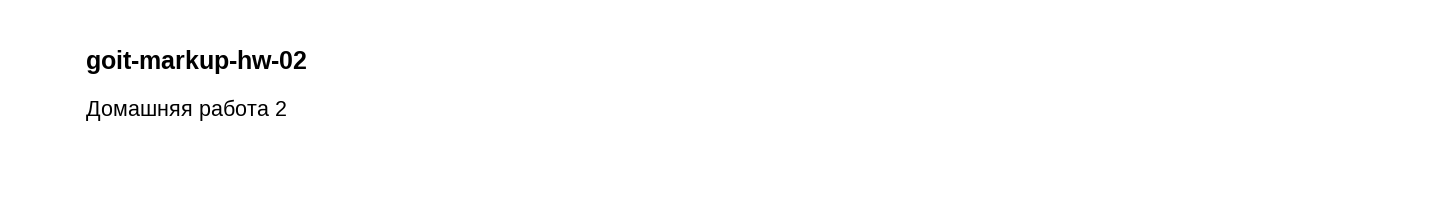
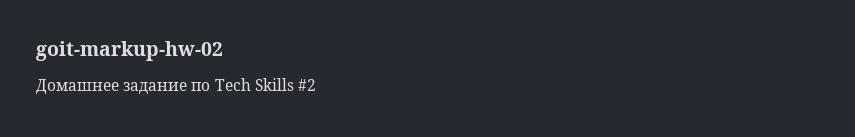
- Домашняя работа 2
+ Домашнее задание по Tech Skills #2

